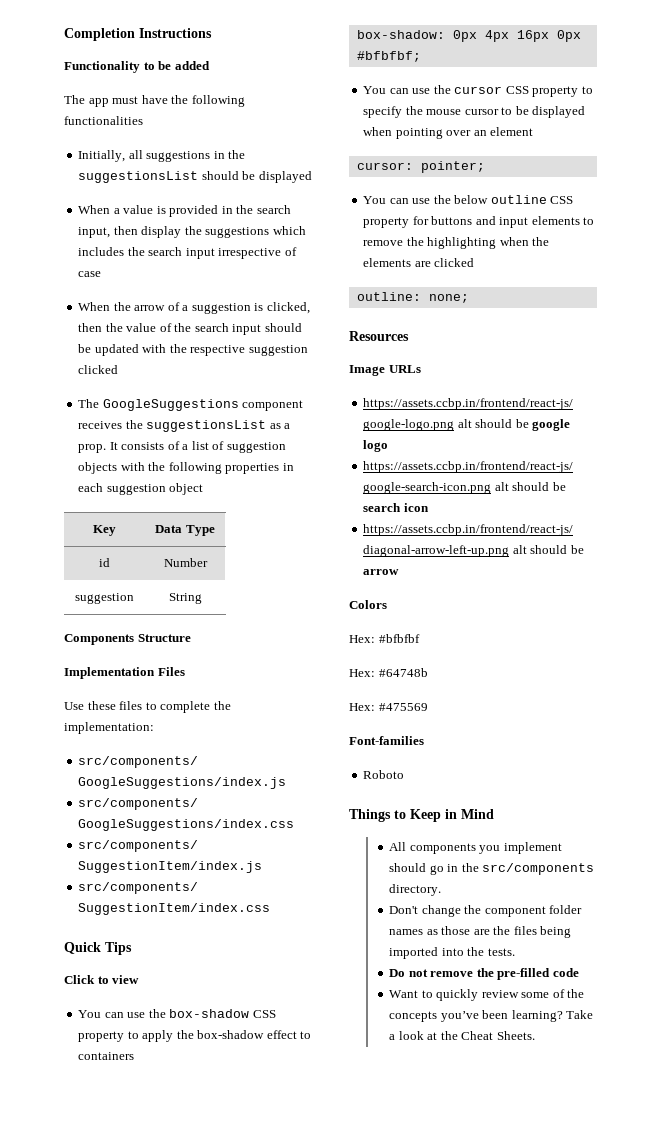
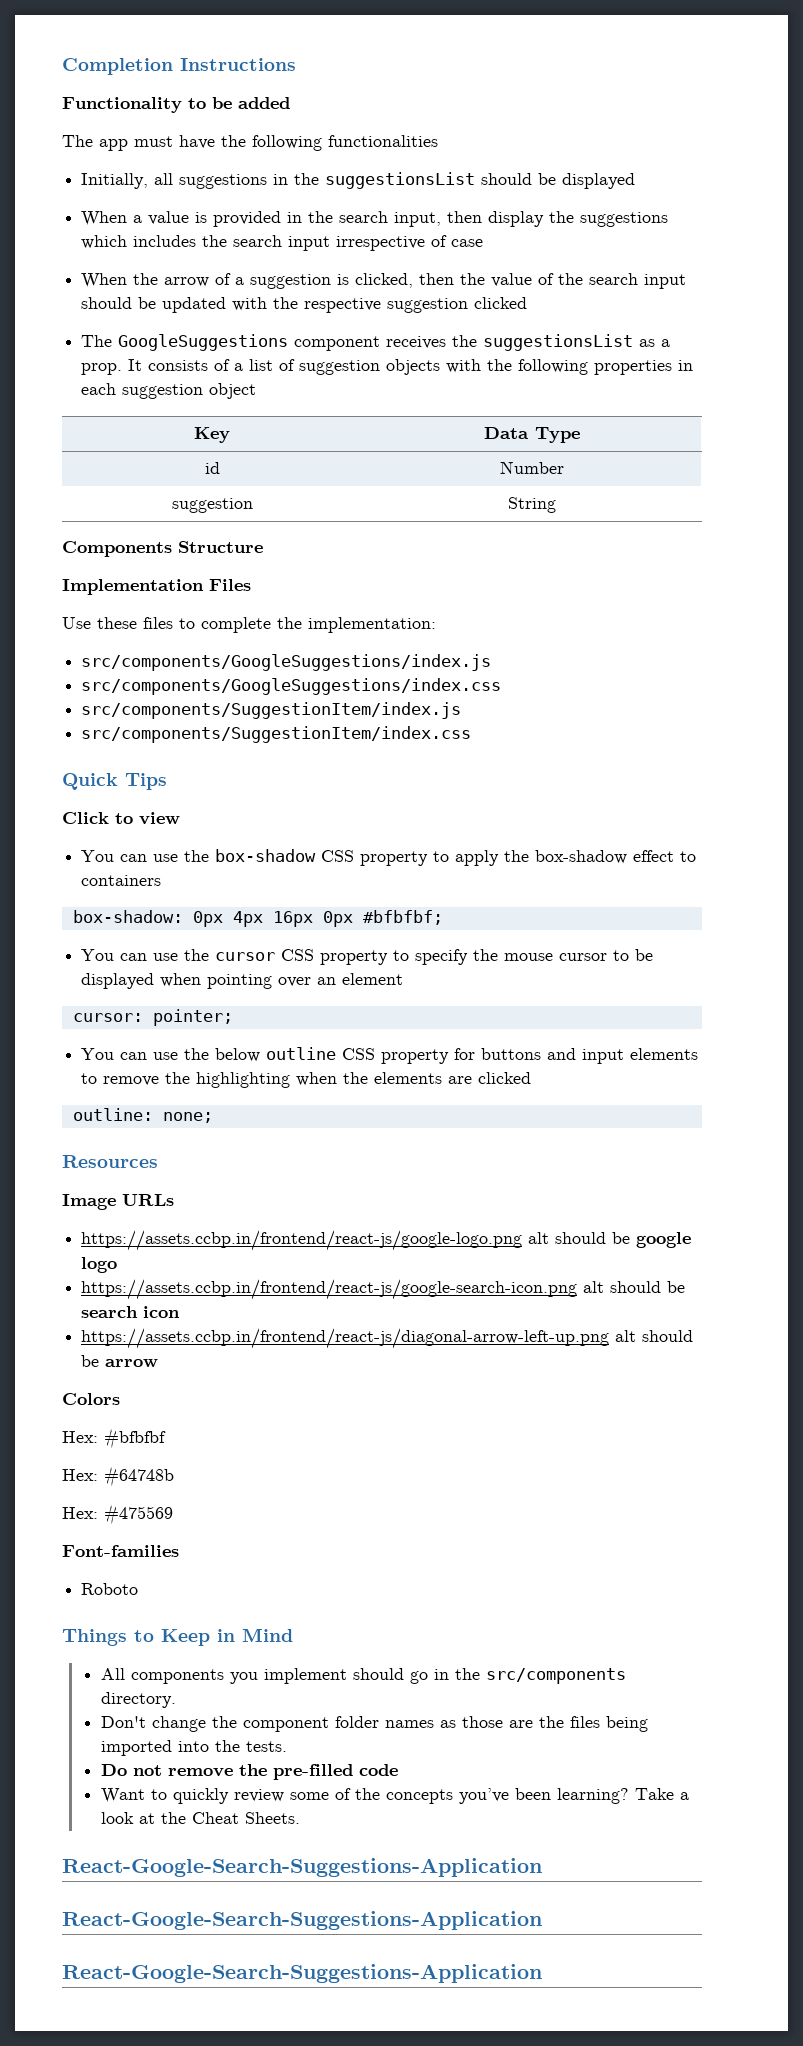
  Take a look at the Cheat Sheets.
+ React-Google-Search-Suggestions-Application
+ React-Google-Search-Suggestions-Application
+ React-Google-Search-Suggestions-Application

